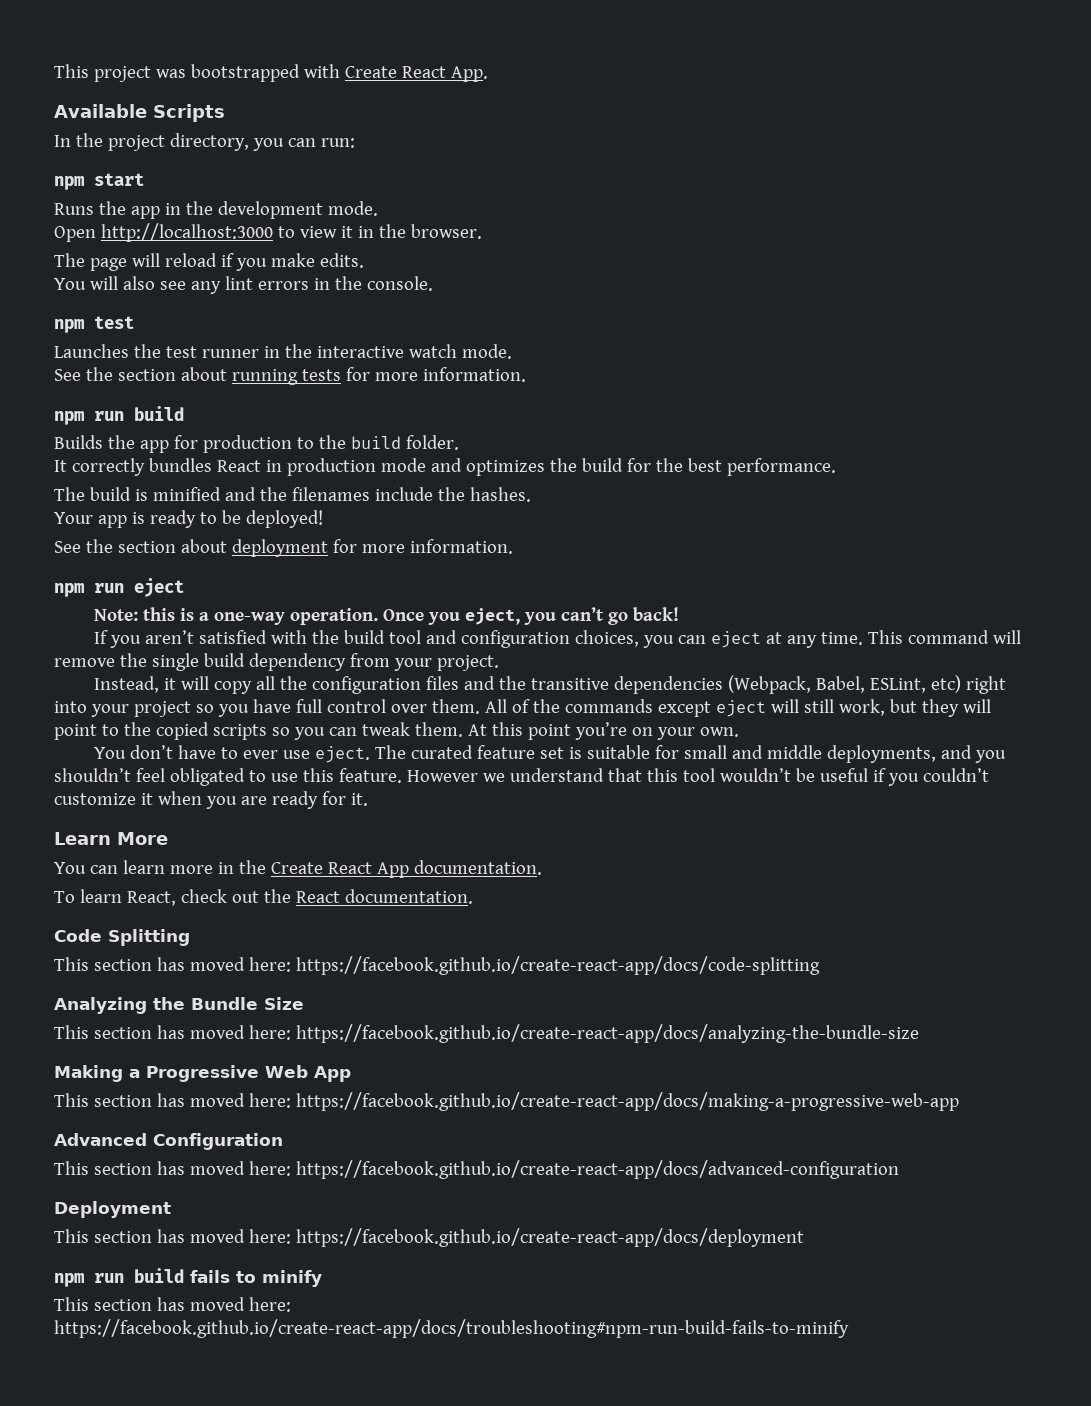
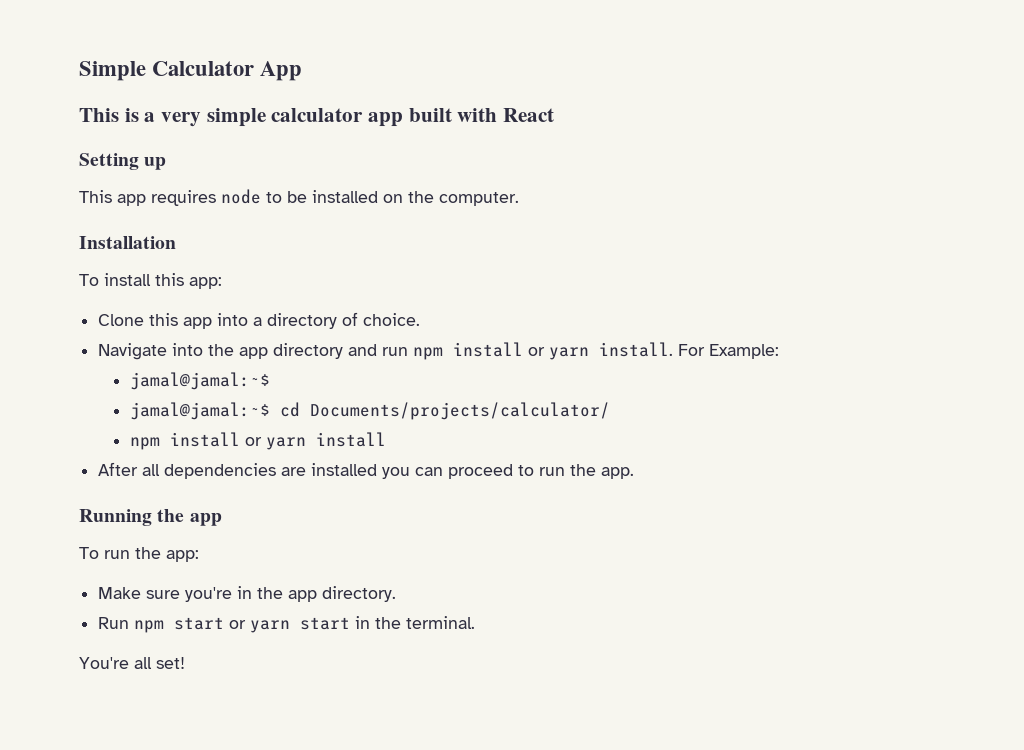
- This project was bootstrapped with Create React App.
- Available Scripts
- In the project directory, you can run:
- npm start
- Runs the app in the development mode.
- Open http://localhost:3000 to view it in the browser.
- The page will reload if you make edits.
- You will also see any lint errors in the console.
- npm test
- Launches the test runner in the interactive watch mode.
- See the section about running tests for more information.
- npm run build
- Builds the app for production to the build folder.
- It correctly bundles React in production mode and optimizes the build for the best performance.
- The build is minified and the filenames include the hashes.
- Your app is ready to be deployed!
- See the section about deployment for more information.
- npm run eject
- Note: this is a one-way operation. Once you eject, you can’t go back!
- If you aren’t satisfied with the build tool and configuration choices, you can eject at any time. This command will remove the single build dependency from your project.
- Instead, it will copy all the configuration files and the transitive dependencies (Webpack, Babel, ESLint, etc) right into your project so you have full control over them. All of the commands except eject will still work, but they will point to the copied scripts so you can tweak them. At this point you’re on your own.
- You don’t have to ever use eject. The curated feature set is suitable for small and middle deployments, and you shouldn’t feel obligated to use this feature. However we understand that this tool wouldn’t be useful if you couldn’t customize it when you are ready for it.
- Learn More
- You can learn more in the Create React App documentation.
- To learn React, check out the React documentation.
- Code Splitting
- This section has moved here: https://facebook.github.io/create-react-app/docs/code-splitting
- Analyzing the Bundle Size
- This section has moved here: https://facebook.github.io/create-react-app/docs/analyzing-the-bundle-size
- Making a Progressive Web App
- This section has moved here: https://facebook.github.io/create-react-app/docs/making-a-progressive-web-app
- Advanced Configuration
- This section has moved here: https://facebook.github.io/create-react-app/docs/advanced-configuration
- Deployment
- This section has moved here: https://facebook.github.io/create-react-app/docs/deployment
- npm run build fails to minify
- This section has moved here: https://facebook.github.io/create-react-app/docs/troubleshooting#npm-run-build-fails-to-minify
+ Simple Calculator App
+ This is a very simple calculator app built with React
+ Setting up
+ This app requires node to be installed on the computer.
+ Installation
+ To install this app:
+ Clone this app into a directory of choice.
+ Navigate into the app directory and run npm install or yarn install. For Example:
+ jamal@jamal:~$
+ jamal@jamal:~$ cd Documents/projects/calculator/
+ npm install or yarn install
+ After all dependencies are installed you can proceed to run the app.
+ Running the app
+ To run the app:
+ Make sure you're in the app directory.
+ Run npm start or yarn start in the terminal.
+ You're all set!

